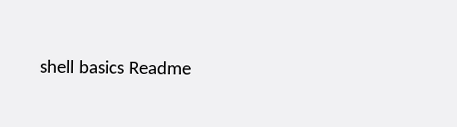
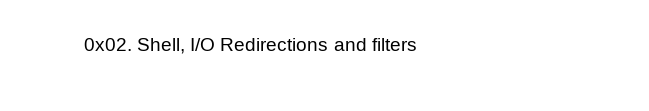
- shell basics Readme
+ 0x02. Shell, I/O Redirections and filters

